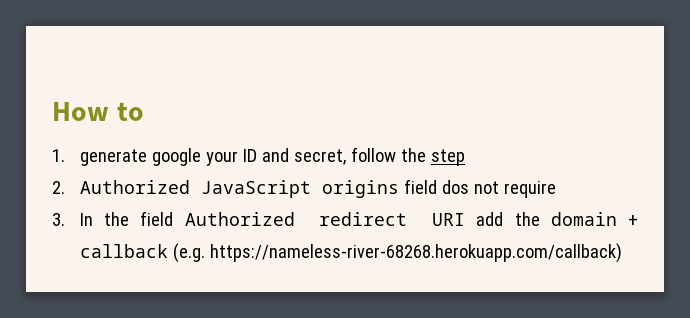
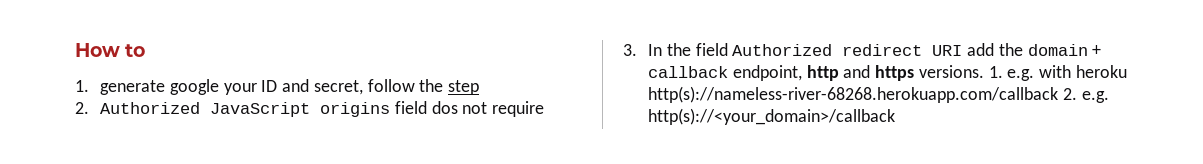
- 3. In the field Authorized redirect URI add the domain + callback (e.g. https://nameless-river-68268.herokuapp.com/callback)
+ 3. In the field Authorized redirect URI add the domain + callback endpoint, http and https versions. 1. e.g. with heroku http(s)://nameless-river-68268.herokuapp.com/callback 2. e.g. http(s)://<your_domain>/callback

